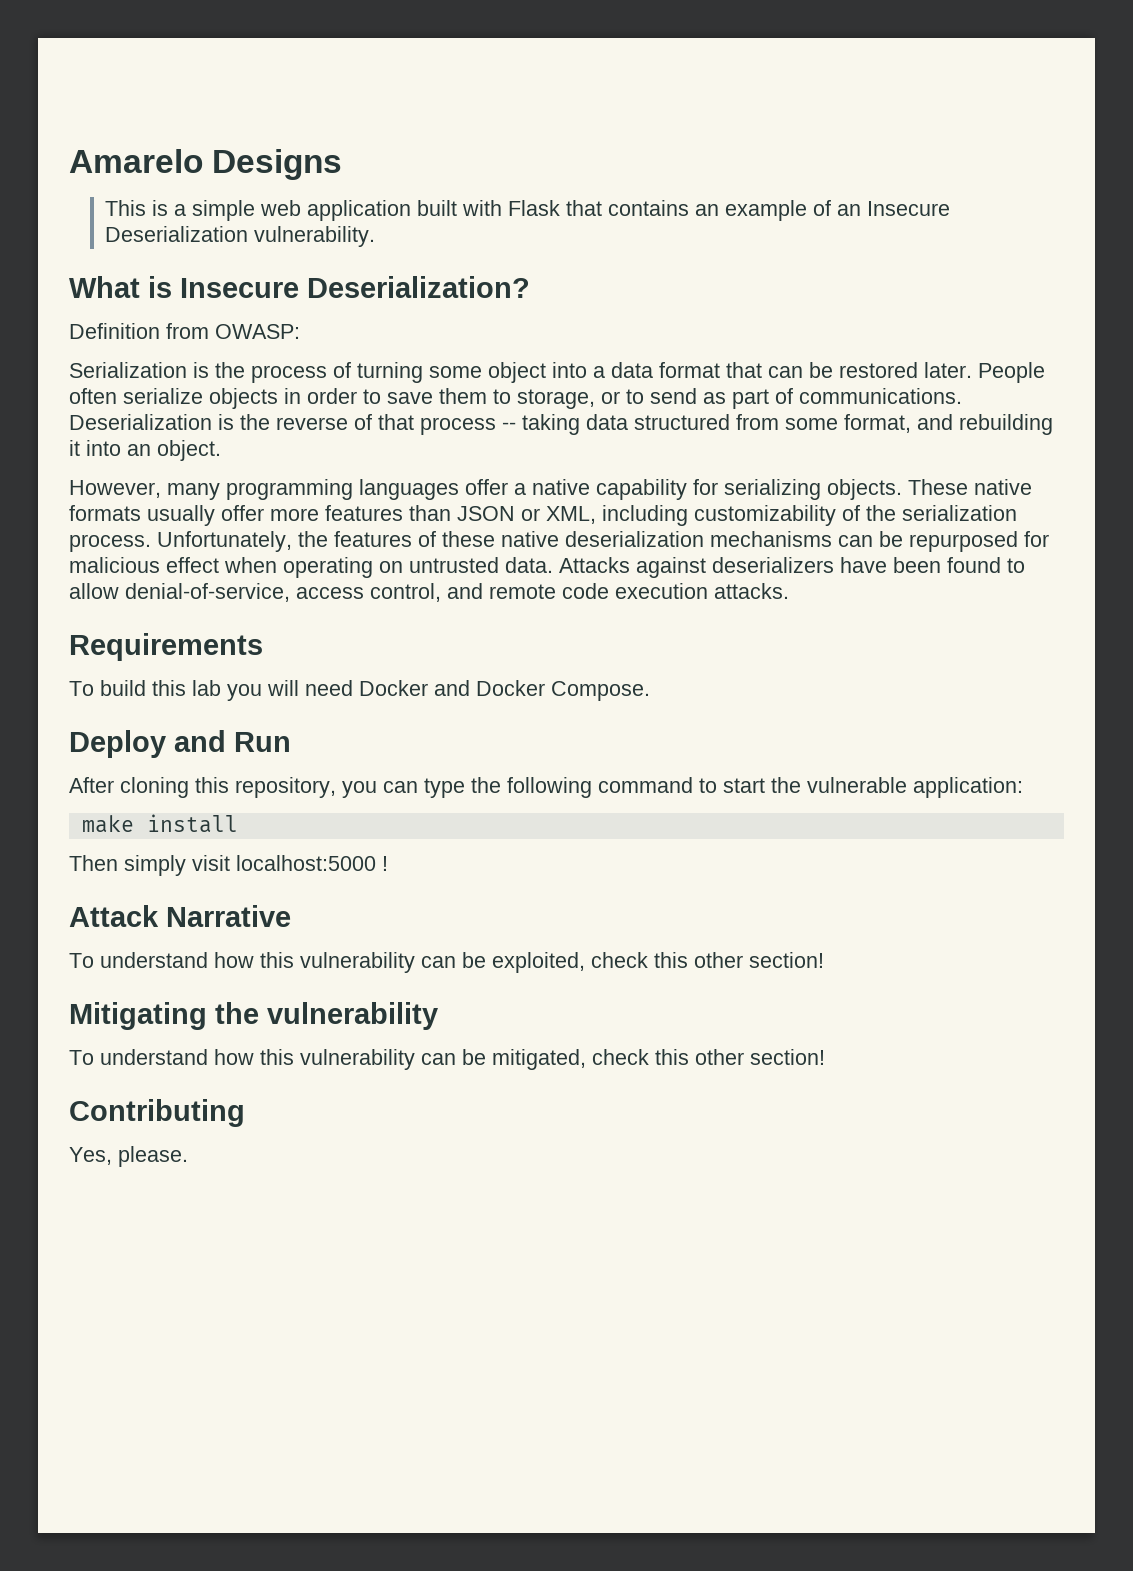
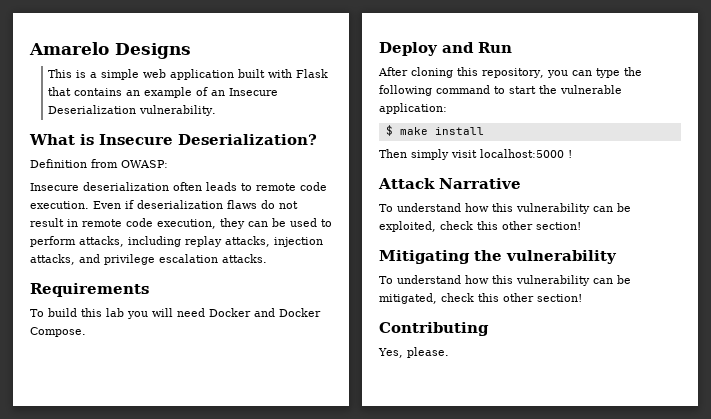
- Serialization is the process of turning some object into a data format that can be restored later. People often serialize objects in order to save them to storage, or to send as part of communications. Deserialization is the reverse of that process -- taking data structured from some format, and rebuilding it into an object.
- However, many programming languages offer a native capability for serializing objects. These native formats usually offer more features than JSON or XML, including customizability of the serialization process. Unfortunately, the features of these native deserialization mechanisms can be repurposed for malicious effect when operating on untrusted data. Attacks against deserializers have been found to allow denial-of-service, access control, and remote code execution attacks.
+ Insecure deserialization often leads to remote code execution. Even if deserialization flaws do not result in remote code execution, they can be used to perform attacks, including replay attacks, injection attacks, and privilege escalation attacks.
- make install
+ $ make install

